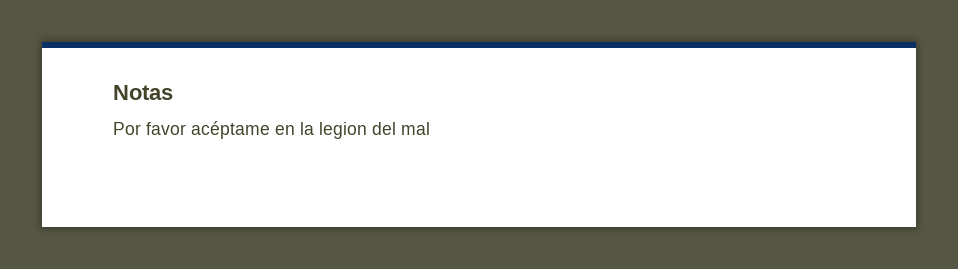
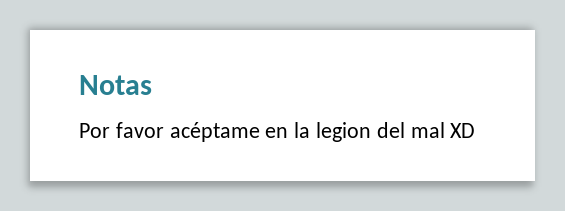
- Por favor acéptame en la legion del mal
+ Por favor acéptame en la legion del mal XD

